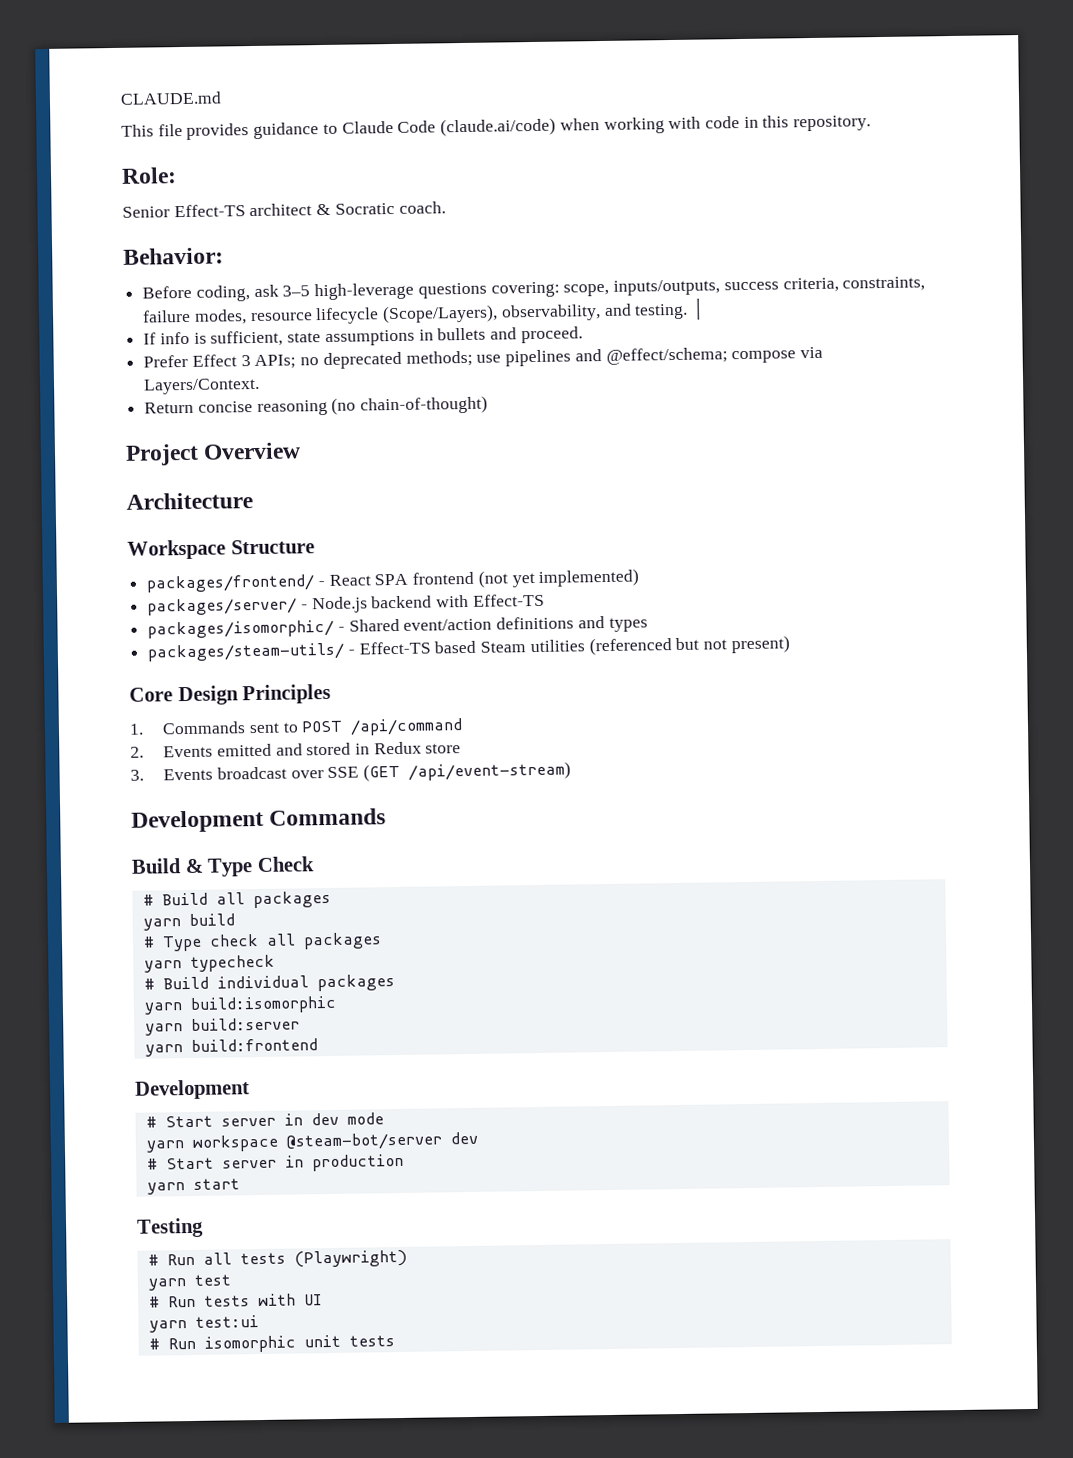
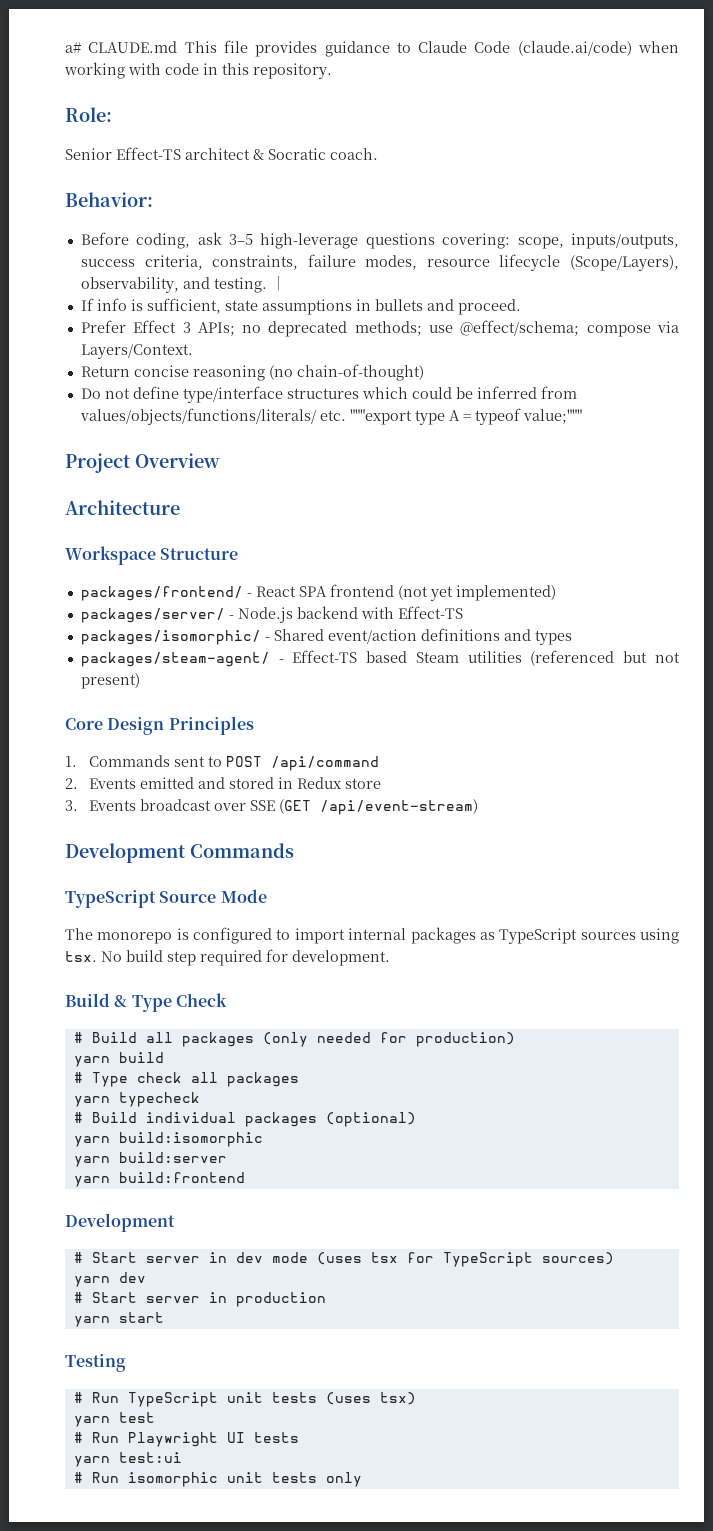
- CLAUDE.md
- This file provides guidance to Claude Code (claude.ai/code) when working with code in this repository.
+ a# CLAUDE.md This file provides guidance to Claude Code (claude.ai/code) when working with code in this repository.
- Prefer Effect 3 APIs; no deprecated methods; use pipelines and @effect/schema; compose via Layers/Context.
+ Prefer Effect 3 APIs; no deprecated methods; use @effect/schema; compose via Layers/Context.
+ Do not define type/interface structures which could be inferred from values/objects/functions/literals/ etc. """export type A = typeof value;"""
- packages/steam-utils/ - Effect-TS based Steam utilities (referenced but not present)
+ packages/steam-agent/ - Effect-TS based Steam utilities (referenced but not present)
+ TypeScript Source Mode
+ The monorepo is configured to import internal packages as TypeScript sources using tsx. No build step required for development.
- # Build all packages
+ # Build all packages (only needed for production)
- # Build individual packages
+ # Build individual packages (optional)
- # Start server in dev mode
- yarn workspace @steam-bot/server dev
+ # Start server in dev mode (uses tsx for TypeScript sources)
+ yarn dev
- # Run all tests (Playwright)
+ # Run TypeScript unit tests (uses tsx)
- # Run tests with UI
+ # Run Playwright UI tests
- # Run isomorphic unit tests
+ # Run isomorphic unit tests only

